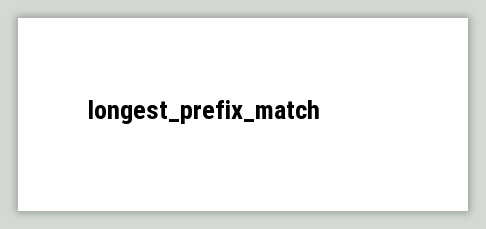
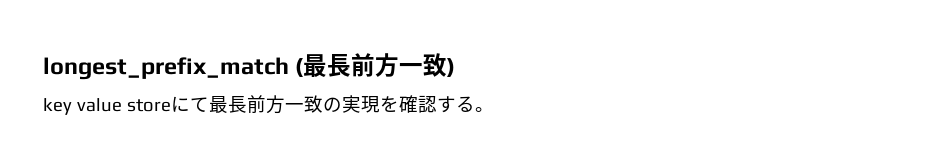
- longest_prefix_match
+ longest_prefix_match (最長前方一致)
+ key value storeにて最長前方一致の実現を確認する。

